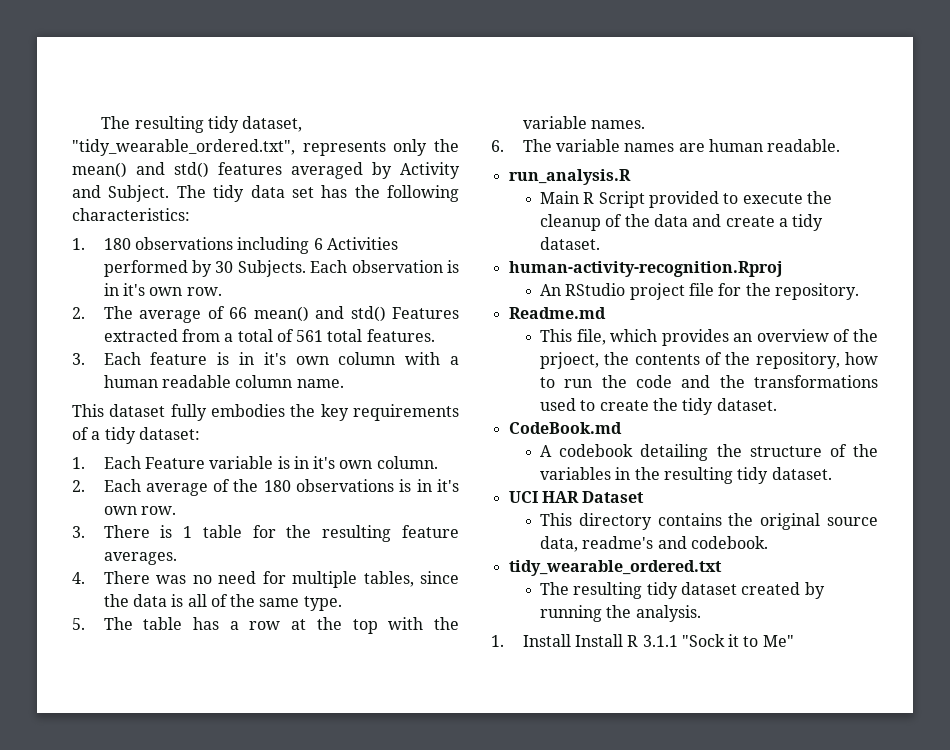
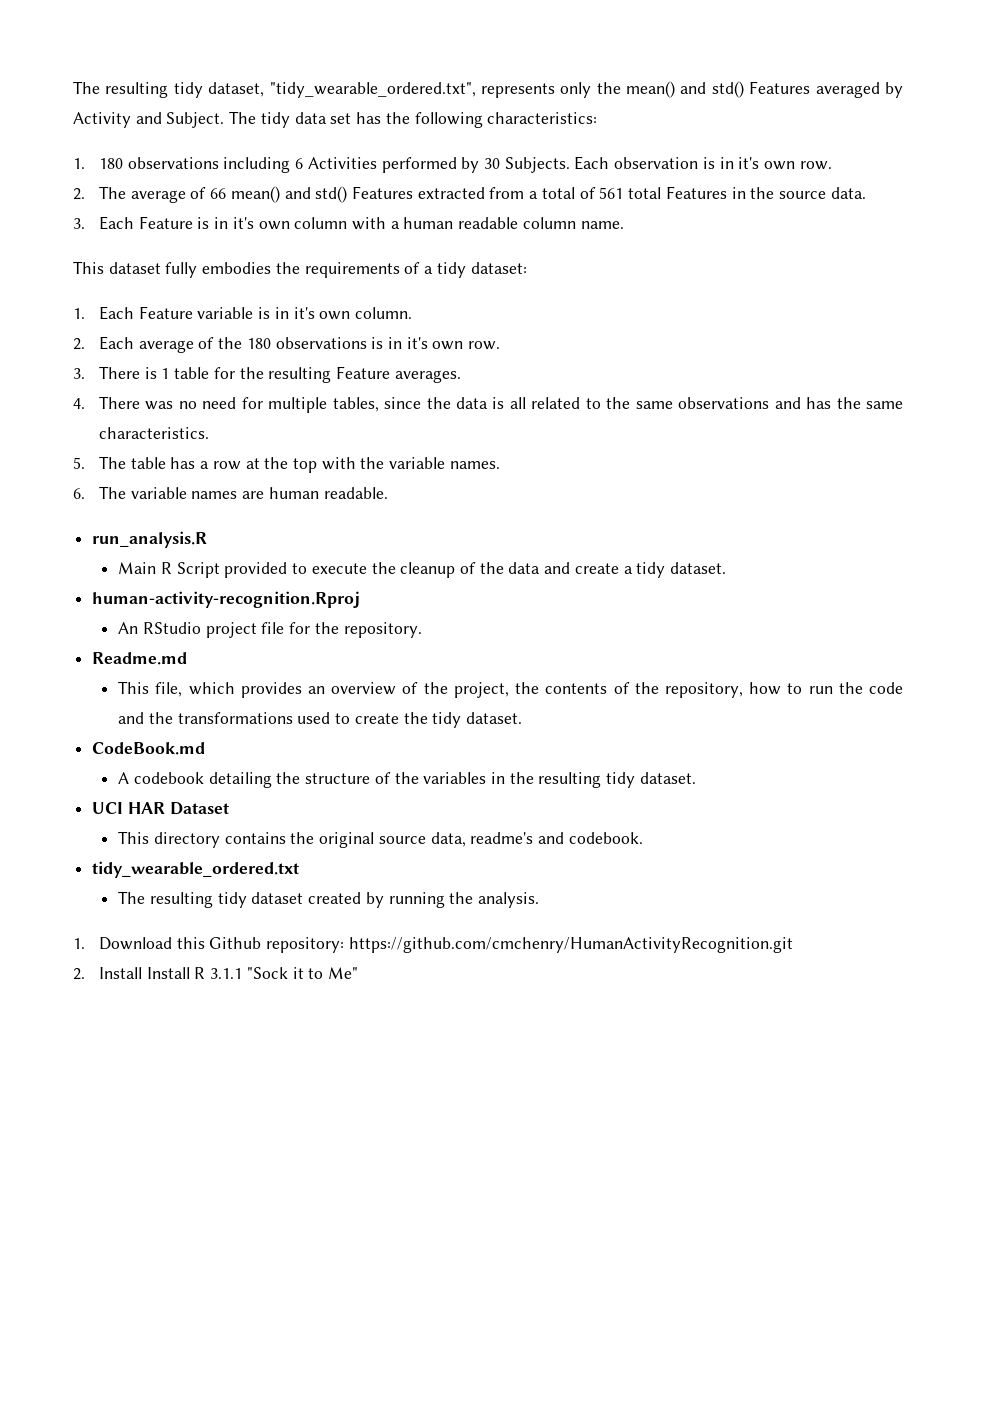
- The resulting tidy dataset, "tidy_wearable_ordered.txt", represents only the mean() and std() features averaged by Activity and Subject.
+ The resulting tidy dataset, "tidy_wearable_ordered.txt", represents only the mean() and std() Features averaged by Activity and Subject.
- 2. The average of 66 mean() and std() Features extracted from a total of 561 total features.
+ 2. The average of 66 mean() and std() Features extracted from a total of 561 total Features in the source data.
- 3. Each feature is in it's own column with a human readable column name.
+ 3. Each Feature is in it's own column with a human readable column name.
- This dataset fully embodies the key requirements of a tidy dataset:
+ This dataset fully embodies the requirements of a tidy dataset:
- 3. There is 1 table for the resulting feature averages.
+ 3. There is 1 table for the resulting Feature averages.
- 4. There was no need for multiple tables, since the data is all of the same type.
+ 4. There was no need for multiple tables, since the data is all related to the same observations and has the same characteristics.
- This file, which provides an overview of the prjoect, the contents of the repository, how to run the code and the transformations used to create the tidy dataset.
+ This file, which provides an overview of the project, the contents of the repository, how to run the code and the transformations used to create the tidy dataset.
- 1. Install Install R 3.1.1 "Sock it to Me"
+ 1. Download this Github repository: https://github.com/cmchenry/HumanActivityRecognition.git
+ 2. Install Install R 3.1.1 "Sock it to Me"

